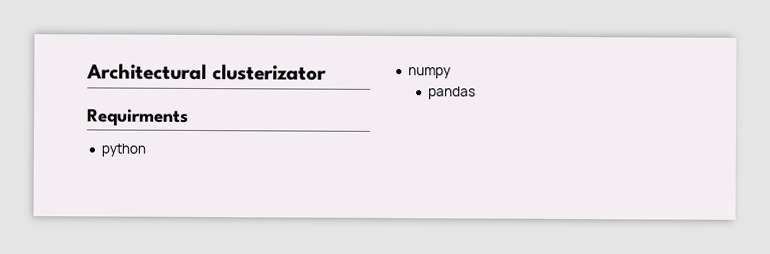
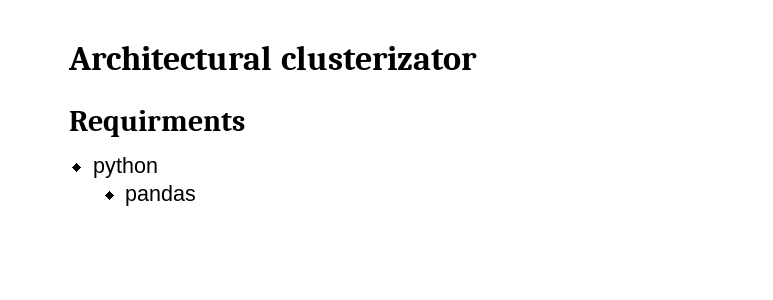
- numpy

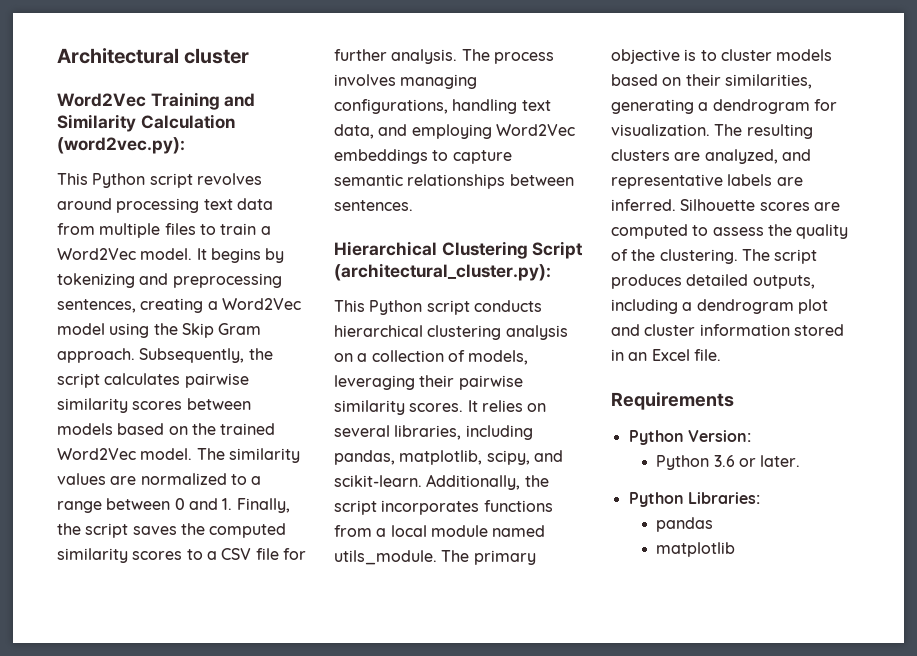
- Architectural clusterizator
- Requirments
- python
+ Architectural cluster
+ Word2Vec Training and Similarity Calculation (word2vec.py):
+ This Python script revolves around processing text data from multiple files to train a Word2Vec model. It begins by tokenizing and preprocessing sentences, creating a Word2Vec model using the Skip Gram approach. Subsequently, the script calculates pairwise similarity scores between models based on the trained Word2Vec model. The similarity values are normalized to a range between 0 and 1. Finally, the script saves the computed similarity scores to a CSV file for further analysis. The process involves managing configurations, handling text data, and employing Word2Vec embeddings to capture semantic relationships between sentences.
+ Hierarchical Clustering Script (architectural_cluster.py):
+ This Python script conducts hierarchical clustering analysis on a collection of models, leveraging their pairwise similarity scores. It relies on several libraries, including pandas, matplotlib, scipy, and scikit-learn. Additionally, the script incorporates functions from a local module named utils_module. The primary objective is to cluster models based on their similarities, generating a dendrogram for visualization. The resulting clusters are analyzed, and representative labels are inferred. Silhouette scores are computed to assess the quality of the clustering. The script produces detailed outputs, including a dendrogram plot and cluster information stored in an Excel file.
+ Requirements
+ Python Version:
+ Python 3.6 or later.
+ Python Libraries:
+ matplotlib

